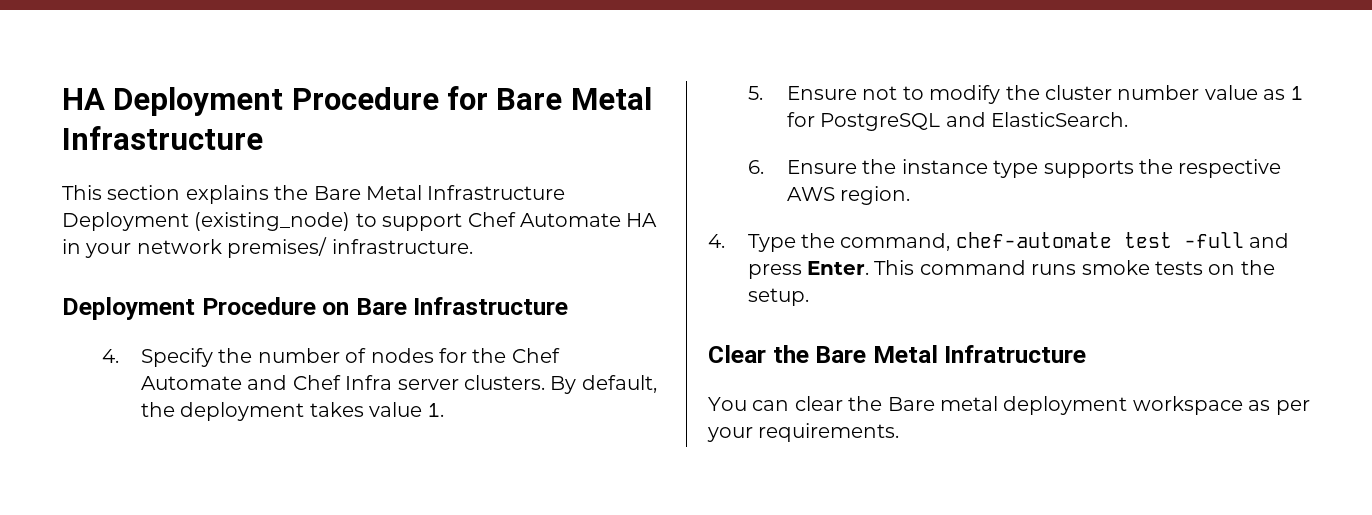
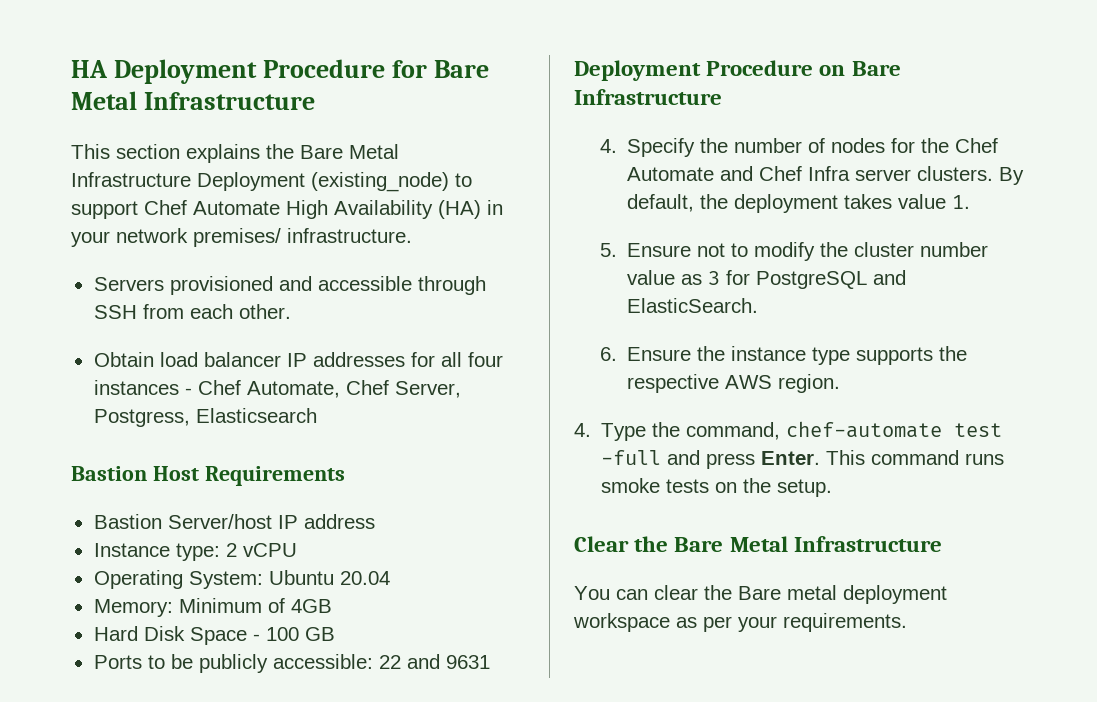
- This section explains the Bare Metal Infrastructure Deployment (existing_node) to support Chef Automate HA in your network premises/ infrastructure.
+ This section explains the Bare Metal Infrastructure Deployment (existing_node) to support Chef Automate High Availability (HA) in your network premises/ infrastructure.
+ Servers provisioned and accessible through SSH from each other.
+ Obtain load balancer IP addresses for all four instances - Chef Automate, Chef Server, Postgress, Elasticsearch
+ Bastion Host Requirements
+ Bastion Server/host IP address
+ Instance type: 2 vCPU
+ Operating System: Ubuntu 20.04
+ Memory: Minimum of 4GB
+ Hard Disk Space - 100 GB
+ Ports to be publicly accessible: 22 and 9631
- 5. Ensure not to modify the cluster number value as 1 for PostgreSQL and ElasticSearch.
+ 5. Ensure not to modify the cluster number value as 3 for PostgreSQL and ElasticSearch.
- Clear the Bare Metal Infratructure
+ Clear the Bare Metal Infrastructure

